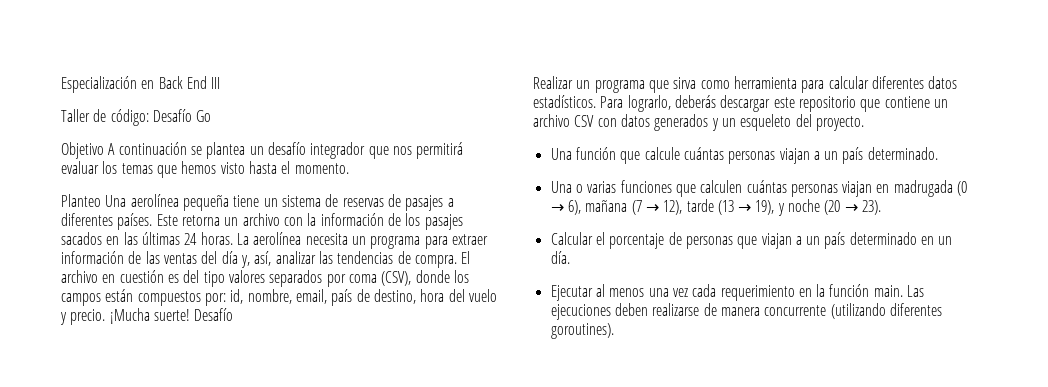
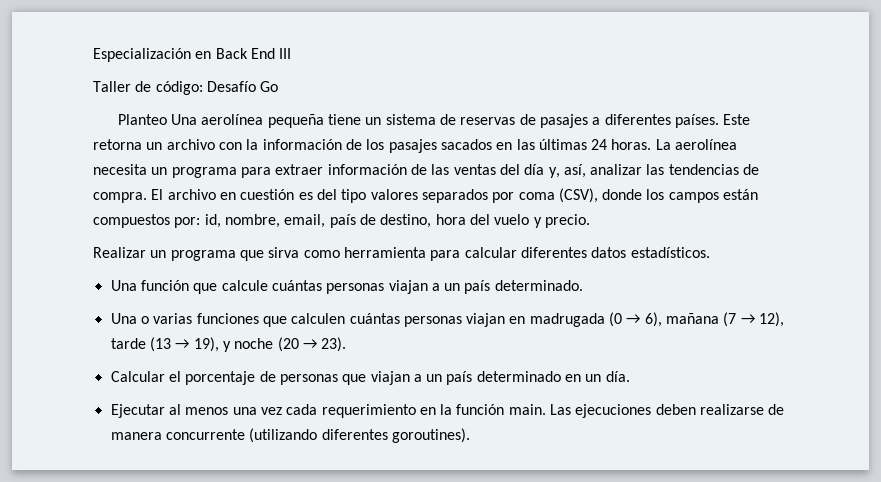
- Objetivo A continuación se plantea un desafío integrador que nos permitirá evaluar los temas que hemos visto hasta el momento.
- ¡Mucha suerte! Desafío
- Para lograrlo, deberás descargar este repositorio que contiene un archivo CSV con datos generados y un esqueleto del proyecto.

